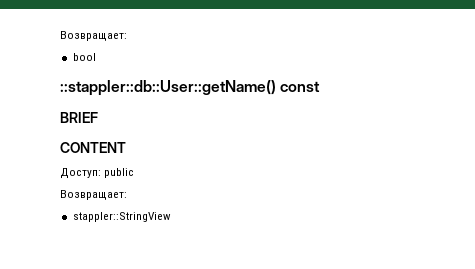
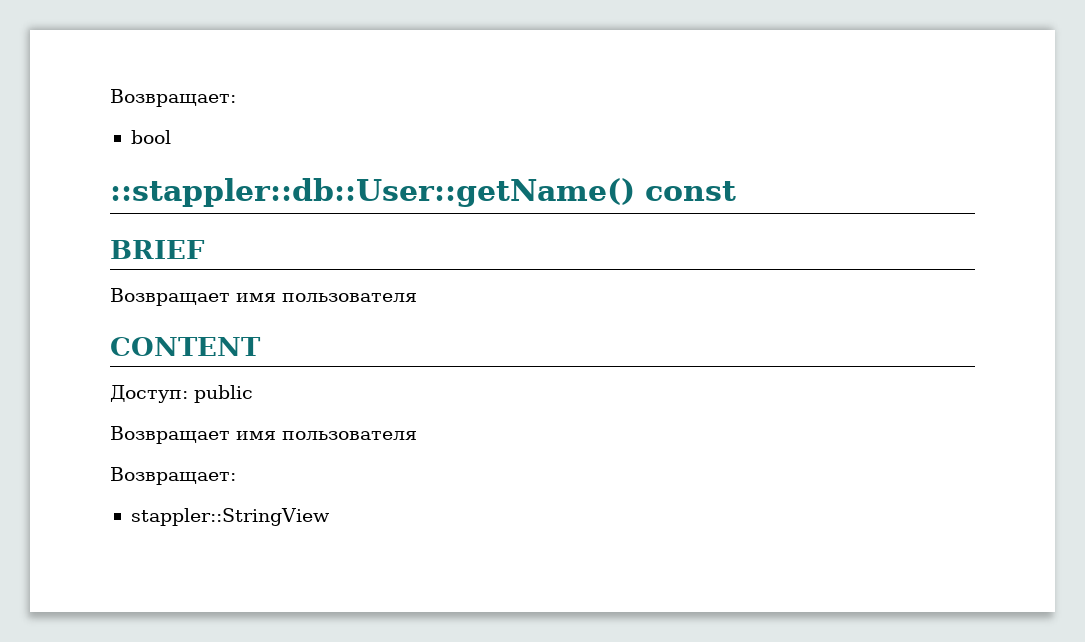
  BRIEF
+ Возвращает имя пользователя
  Доступ: public
+ Возвращает имя пользователя

